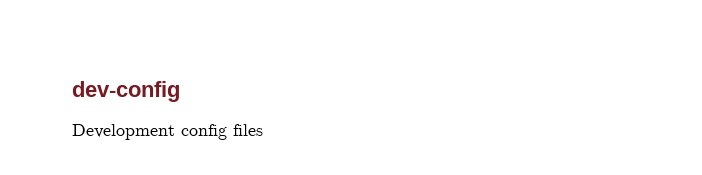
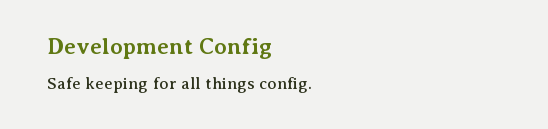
- dev-config
- Development config files
+ Development Config
+ Safe keeping for all things config.

